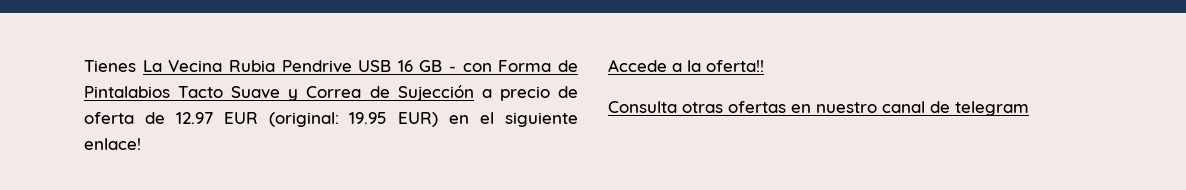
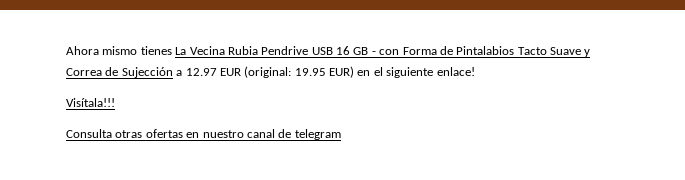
- Tienes La Vecina Rubia Pendrive USB 16 GB - con Forma de Pintalabios Tacto Suave y Correa de Sujección a precio de oferta de 12.97 EUR (original: 19.95 EUR) en el siguiente enlace!
+ Ahora mismo tienes La Vecina Rubia Pendrive USB 16 GB - con Forma de Pintalabios Tacto Suave y Correa de Sujección a 12.97 EUR (original: 19.95 EUR) en el siguiente enlace!
- Accede a la oferta!!
+ Visítala!!!

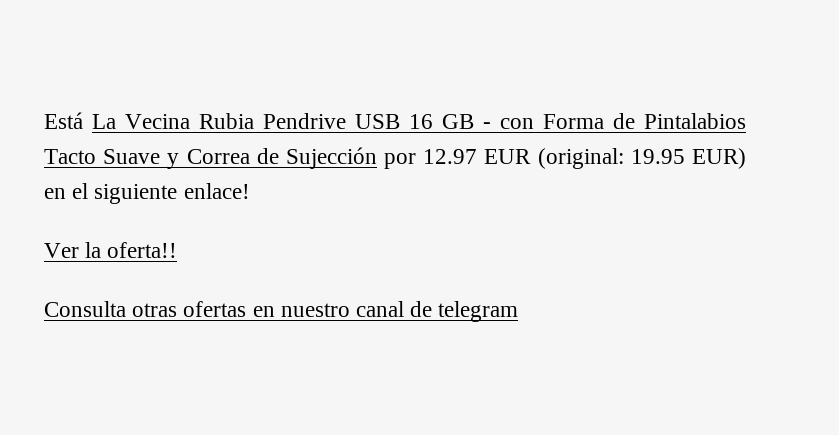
- Ahora mismo tienes La Vecina Rubia Pendrive USB 16 GB - con Forma de Pintalabios Tacto Suave y Correa de Sujección a 12.97 EUR (original: 19.95 EUR) en el siguiente enlace!
+ Está La Vecina Rubia Pendrive USB 16 GB - con Forma de Pintalabios Tacto Suave y Correa de Sujección por 12.97 EUR (original: 19.95 EUR) en el siguiente enlace!
- Visítala!!!
+ Ver la oferta!!

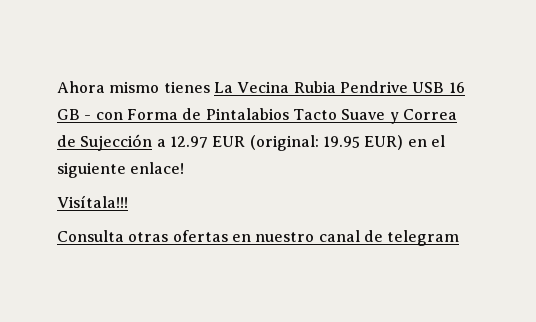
- Está La Vecina Rubia Pendrive USB 16 GB - con Forma de Pintalabios Tacto Suave y Correa de Sujección por 12.97 EUR (original: 19.95 EUR) en el siguiente enlace!
+ Ahora mismo tienes La Vecina Rubia Pendrive USB 16 GB - con Forma de Pintalabios Tacto Suave y Correa de Sujección a 12.97 EUR (original: 19.95 EUR) en el siguiente enlace!
- Ver la oferta!!
+ Visítala!!!

